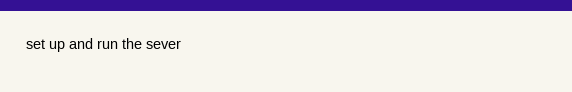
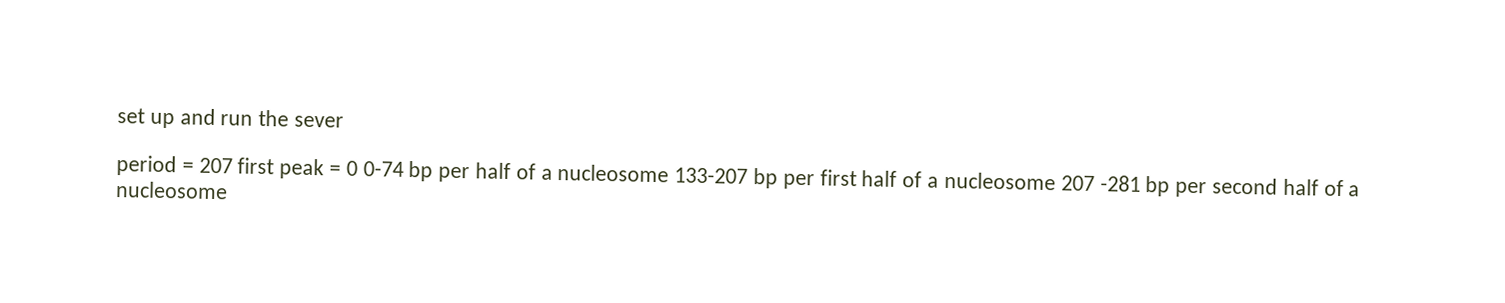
+ period = 207 first peak = 0 0-74 bp per half of a nucleosome 133-207 bp per first half of a nucleosome 207 -281 bp per second half of a nucleosome

